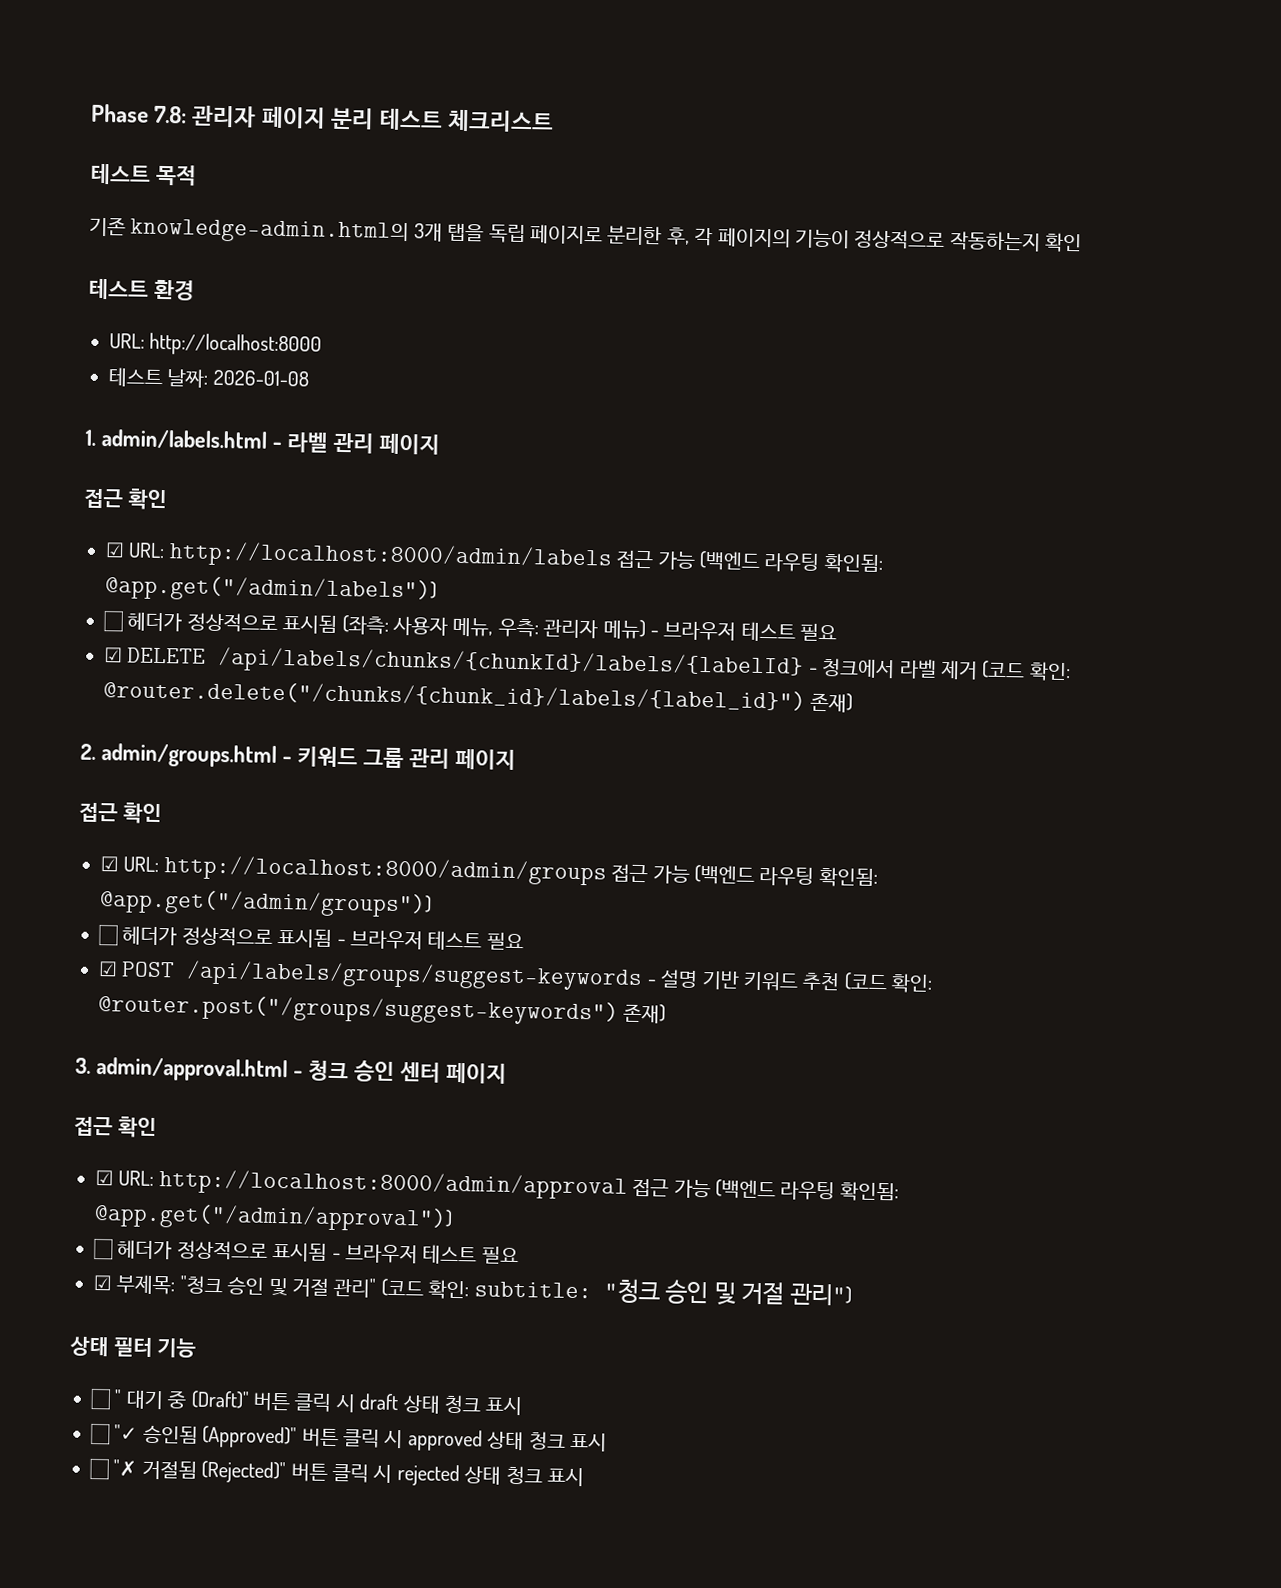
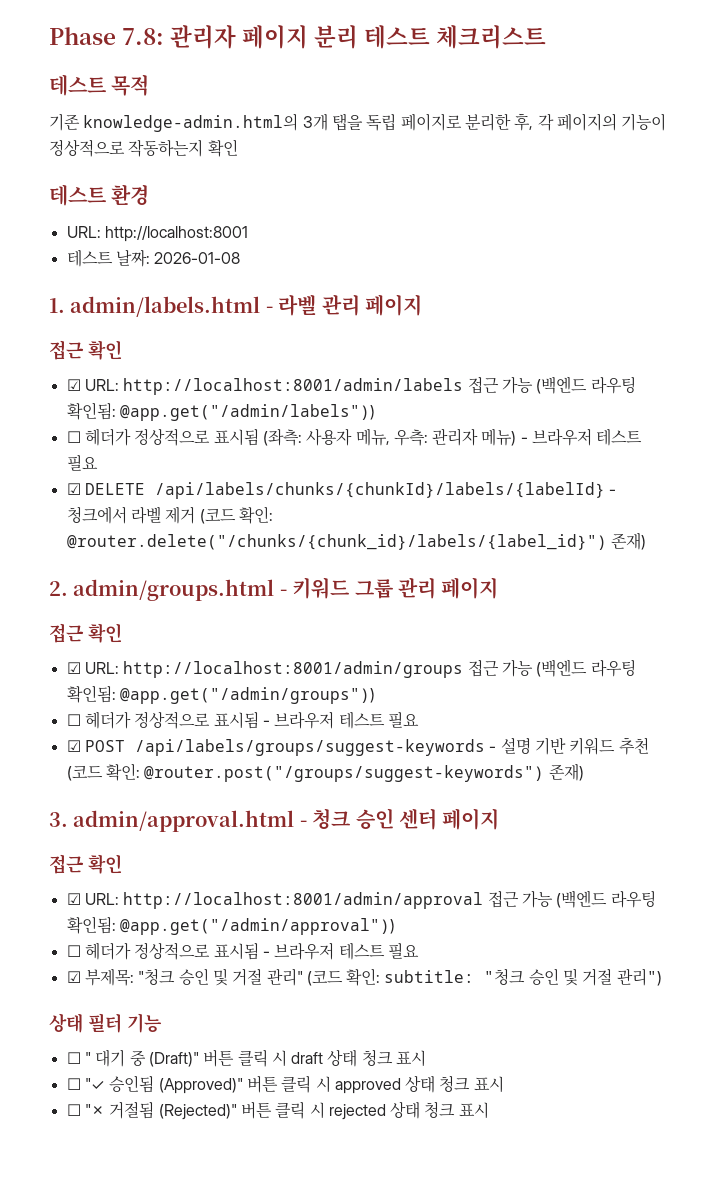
- URL: http://localhost:8000
+ URL: http://localhost:8001
- ☑ URL: http://localhost:8000/admin/labels 접근 가능 (백엔드 라우팅 확인됨: @app.get("/admin/labels"))
+ ☑ URL: http://localhost:8001/admin/labels 접근 가능 (백엔드 라우팅 확인됨: @app.get("/admin/labels"))
- ☑ URL: http://localhost:8000/admin/groups 접근 가능 (백엔드 라우팅 확인됨: @app.get("/admin/groups"))
+ ☑ URL: http://localhost:8001/admin/groups 접근 가능 (백엔드 라우팅 확인됨: @app.get("/admin/groups"))
- ☑ URL: http://localhost:8000/admin/approval 접근 가능 (백엔드 라우팅 확인됨: @app.get("/admin/approval"))
+ ☑ URL: http://localhost:8001/admin/approval 접근 가능 (백엔드 라우팅 확인됨: @app.get("/admin/approval"))

